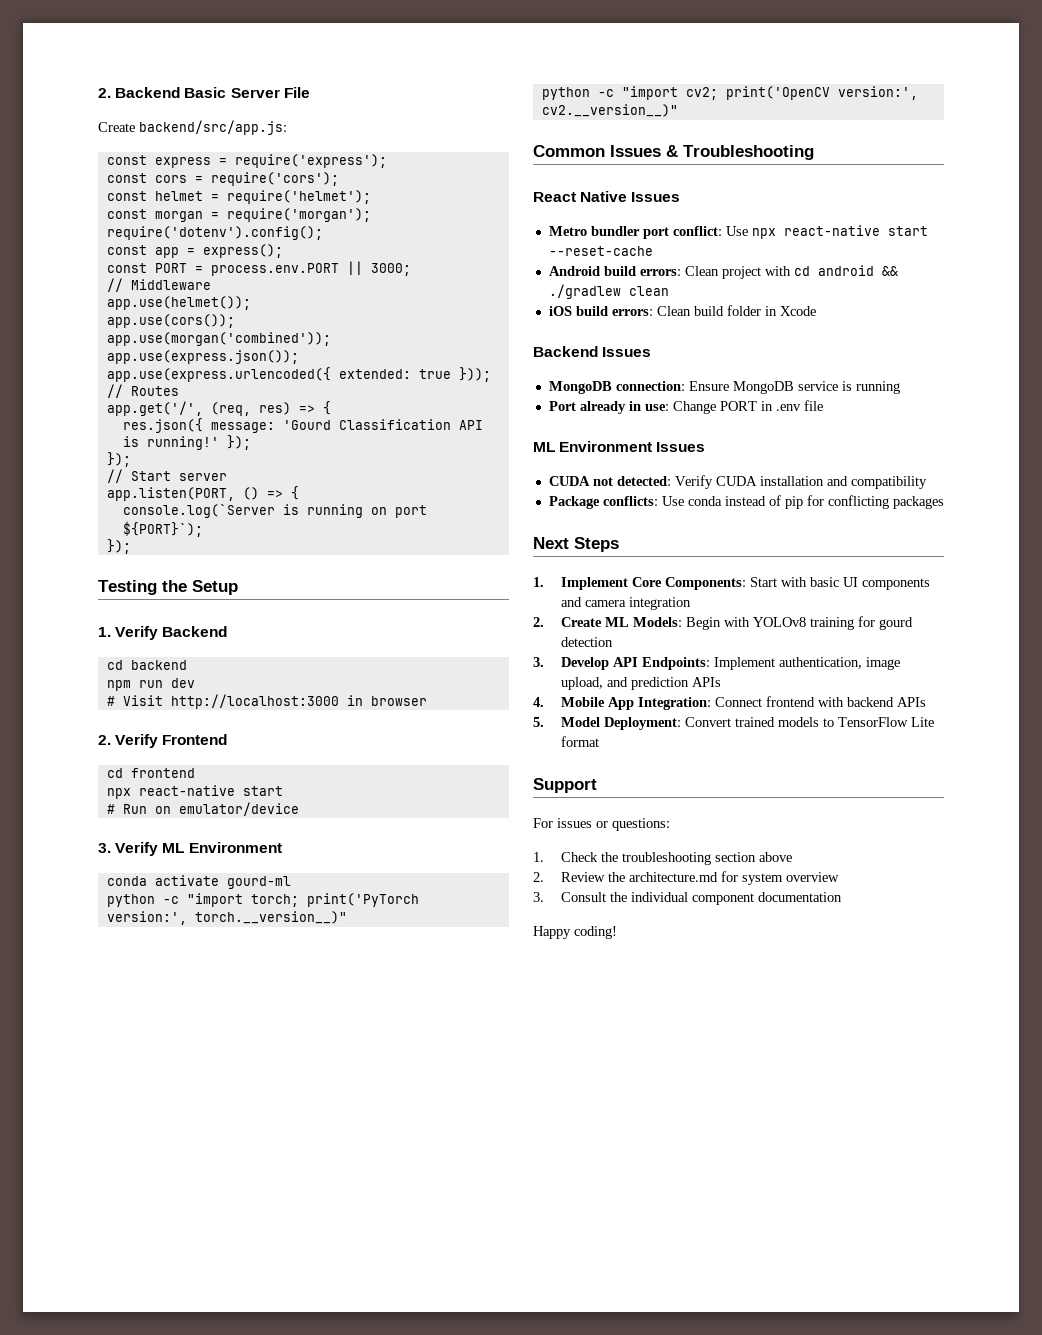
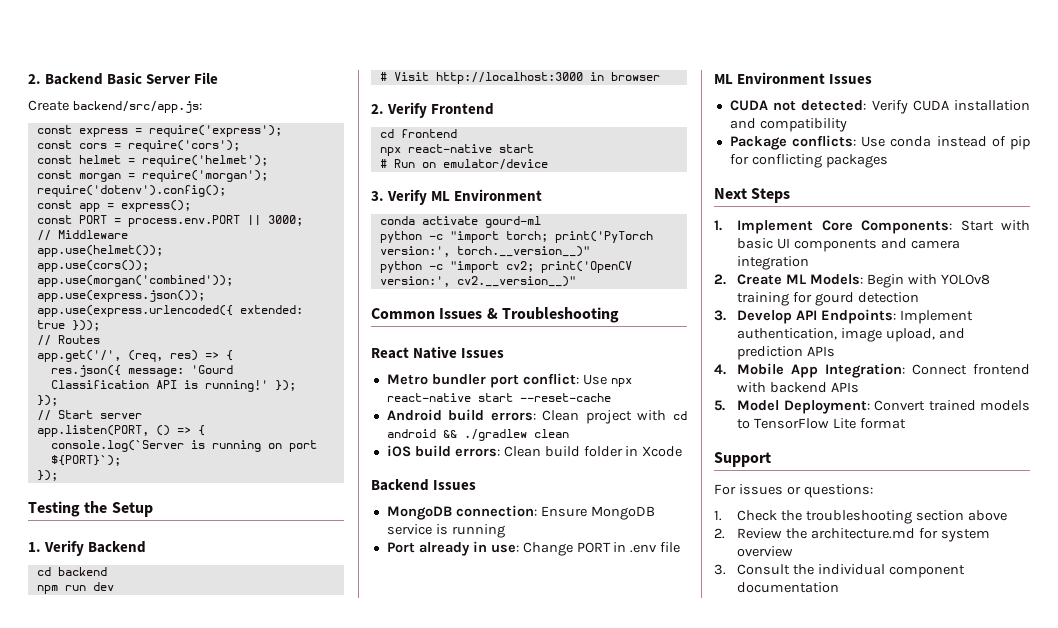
- Happy coding!

